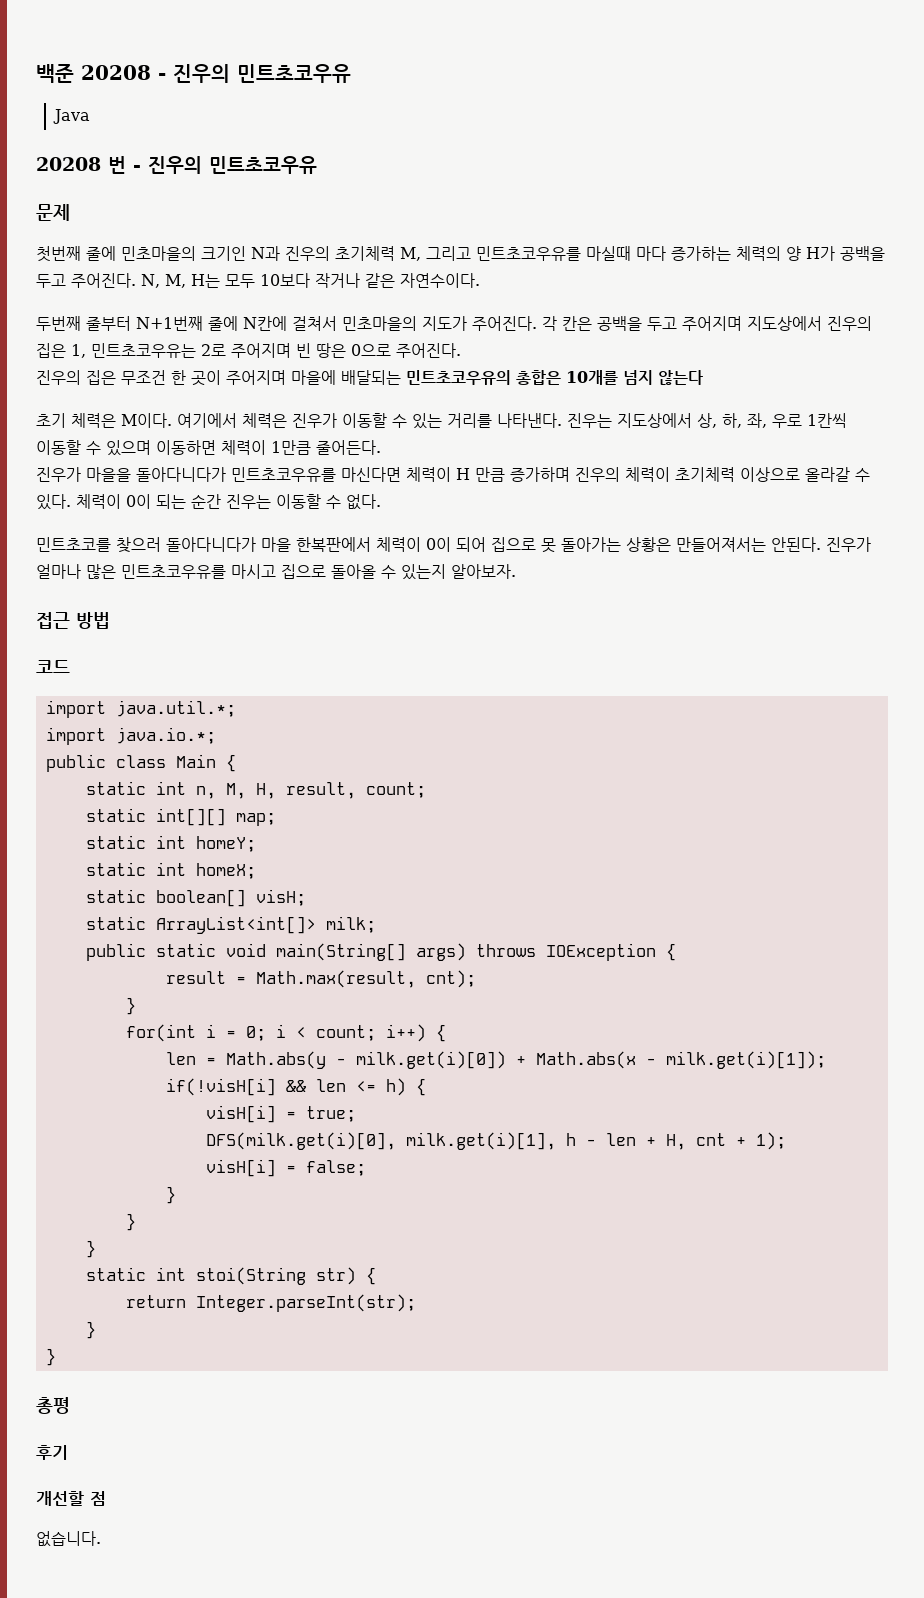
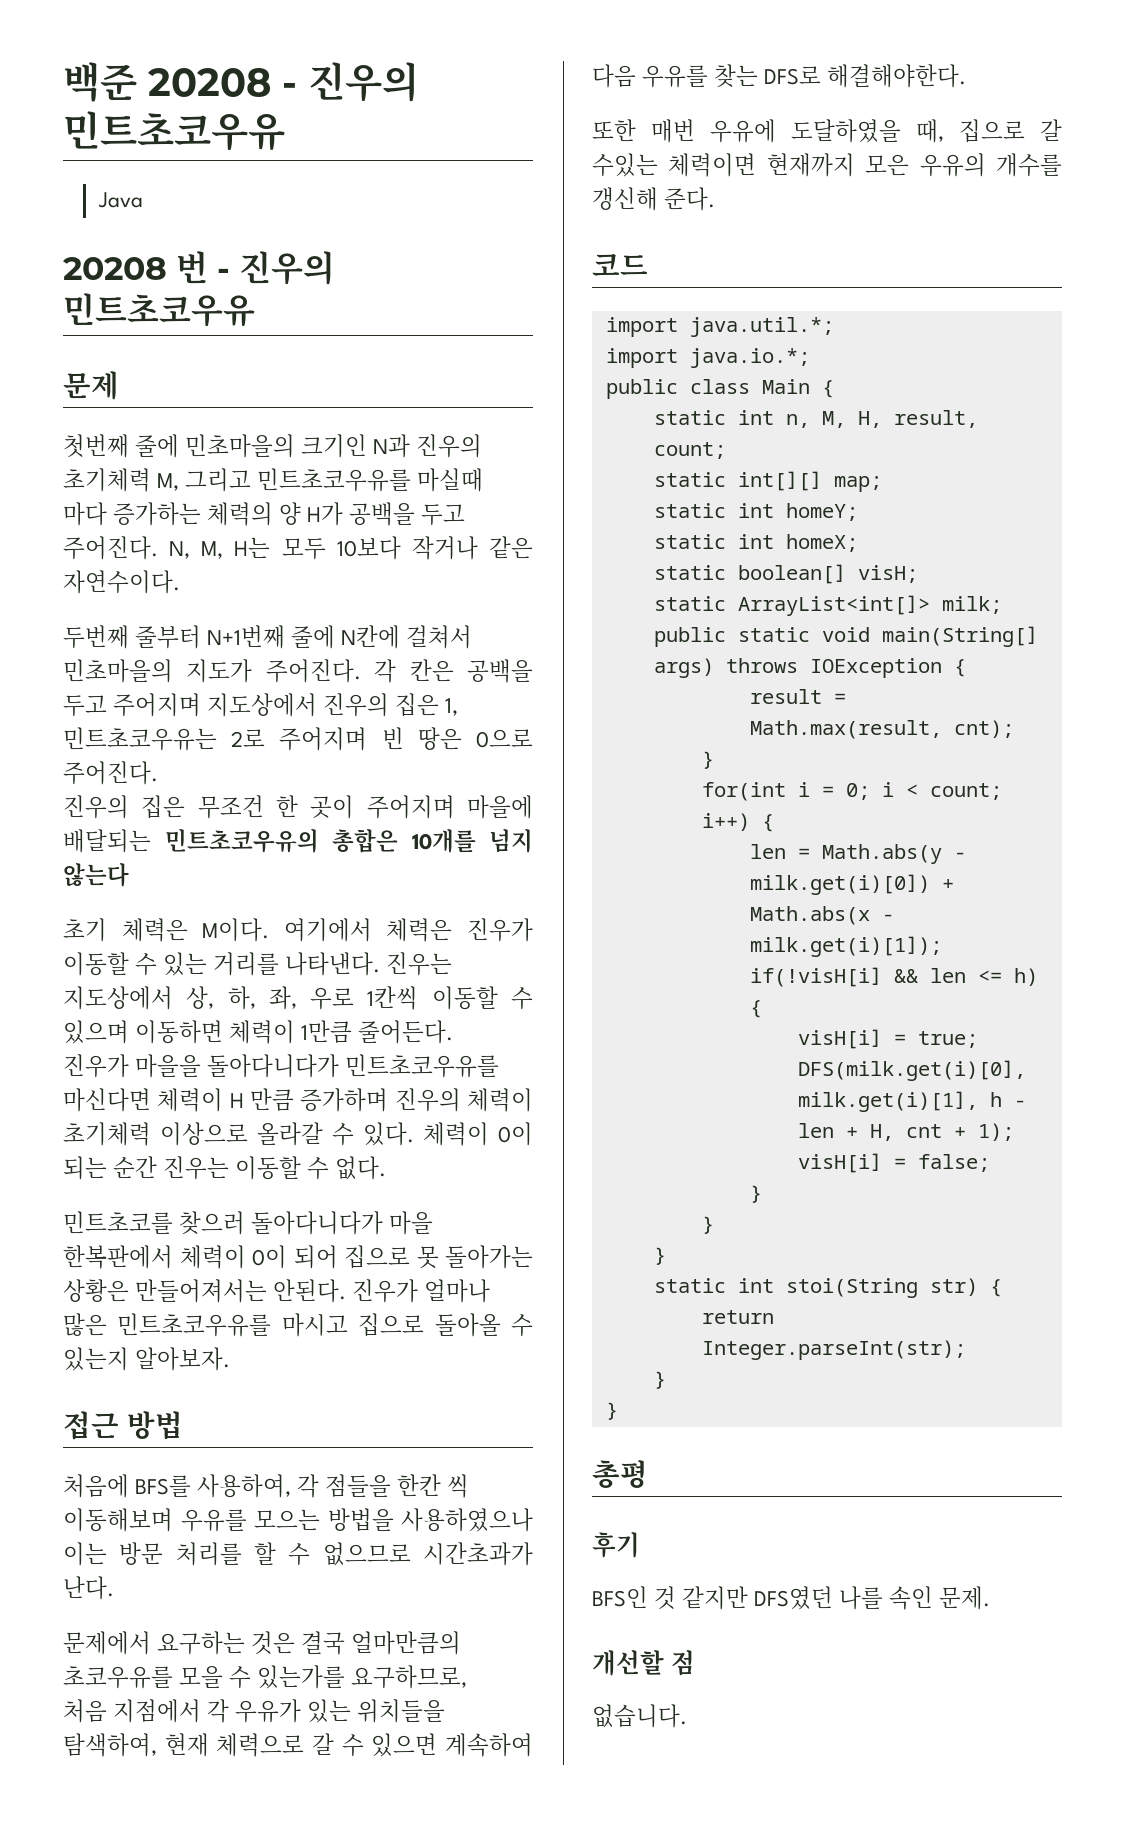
+ 처음에 BFS를 사용하여, 각 점들을 한칸 씩 이동해보며 우유를 모으는 방법을 사용하였으나 이는 방문 처리를 할 수 없으므로 시간초과가 난다.
+ 문제에서 요구하는 것은 결국 얼마만큼의 초코우유를 모을 수 있는가를 요구하므로,
+ 처음 지점에서 각 우유가 있는 위치들을 탐색하여, 현재 체력으로 갈 수 있으면 계속하여 다음 우유를 찾는 DFS로 해결해야한다.
+ 또한 매번 우유에 도달하였을 때, 집으로 갈 수있는 체력이면 현재까지 모은 우유의 개수를 갱신해 준다.
+ BFS인 것 같지만 DFS였던 나를 속인 문제.

